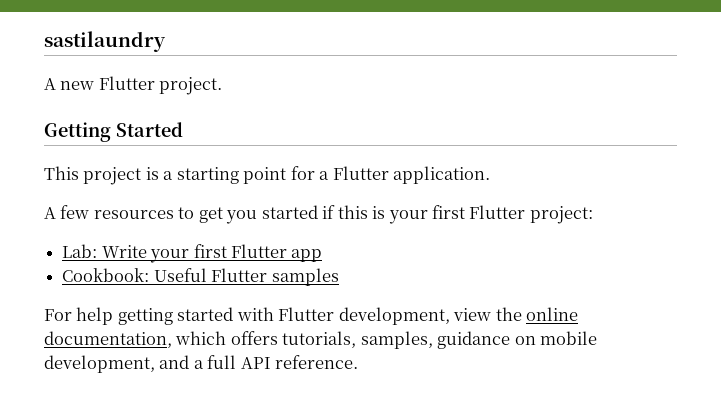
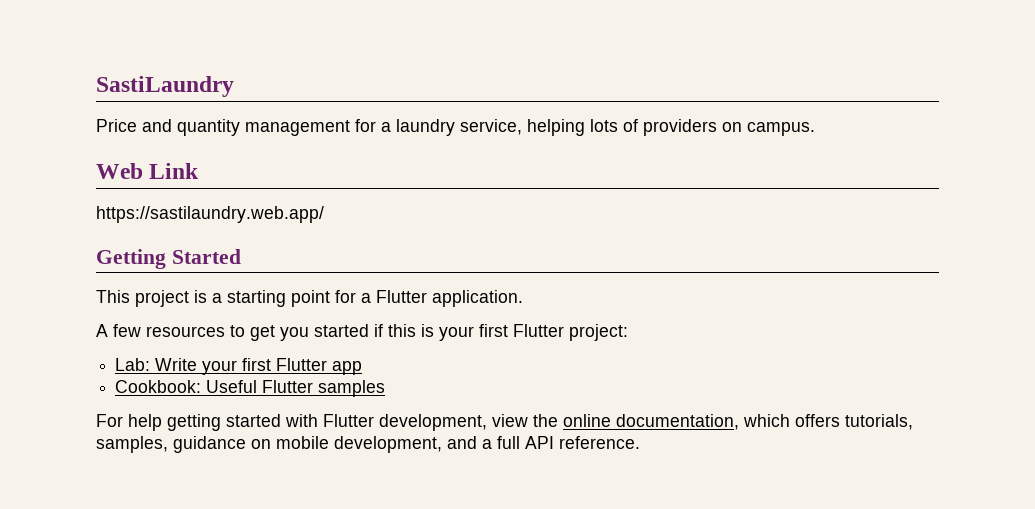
- sastilaundry
- A new Flutter project.
+ SastiLaundry
+ Price and quantity management for a laundry service, helping lots of providers on campus.
+ Web Link
+ https://sastilaundry.web.app/

